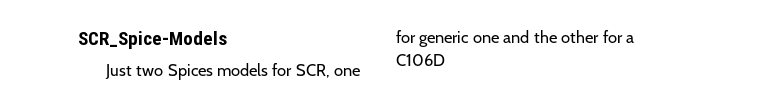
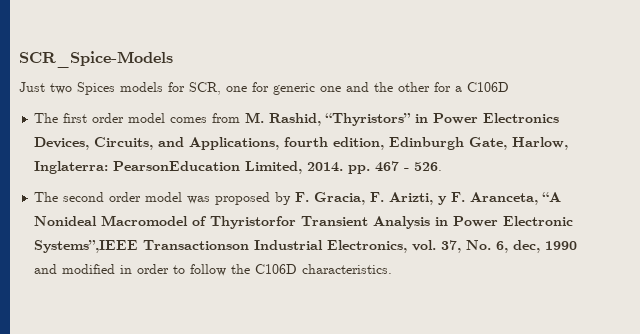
+ The first order model comes from M. Rashid, “Thyristors” in Power Electronics Devices, Circuits, and Applications, fourth edition, Edinburgh Gate, Harlow, Inglaterra: PearsonEducation Limited, 2014. pp. 467 - 526.
+ The second order model was proposed by F. Gracia, F. Arizti, y F. Aranceta, “A Nonideal Macromodel of Thyristorfor Transient Analysis in Power Electronic Systems”,IEEE Transactionson Industrial Electronics, vol. 37, No. 6, dec, 1990 and modified in order to follow the C106D characteristics.

